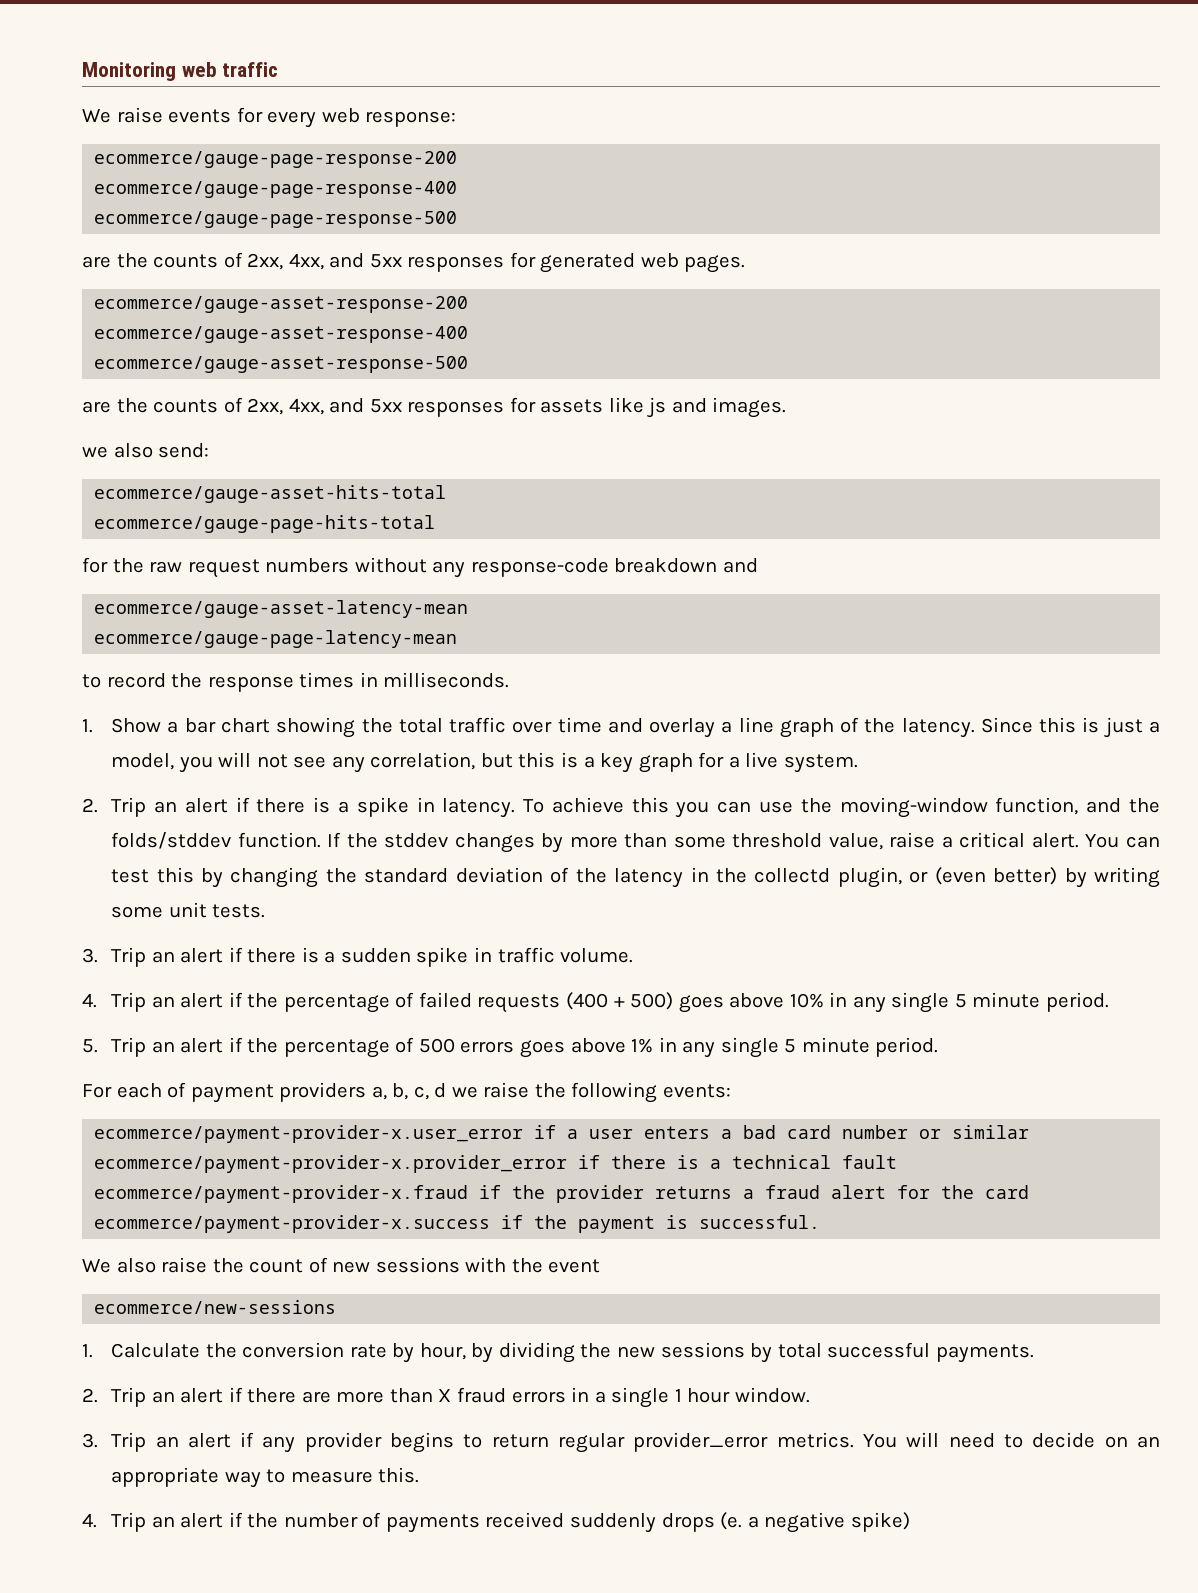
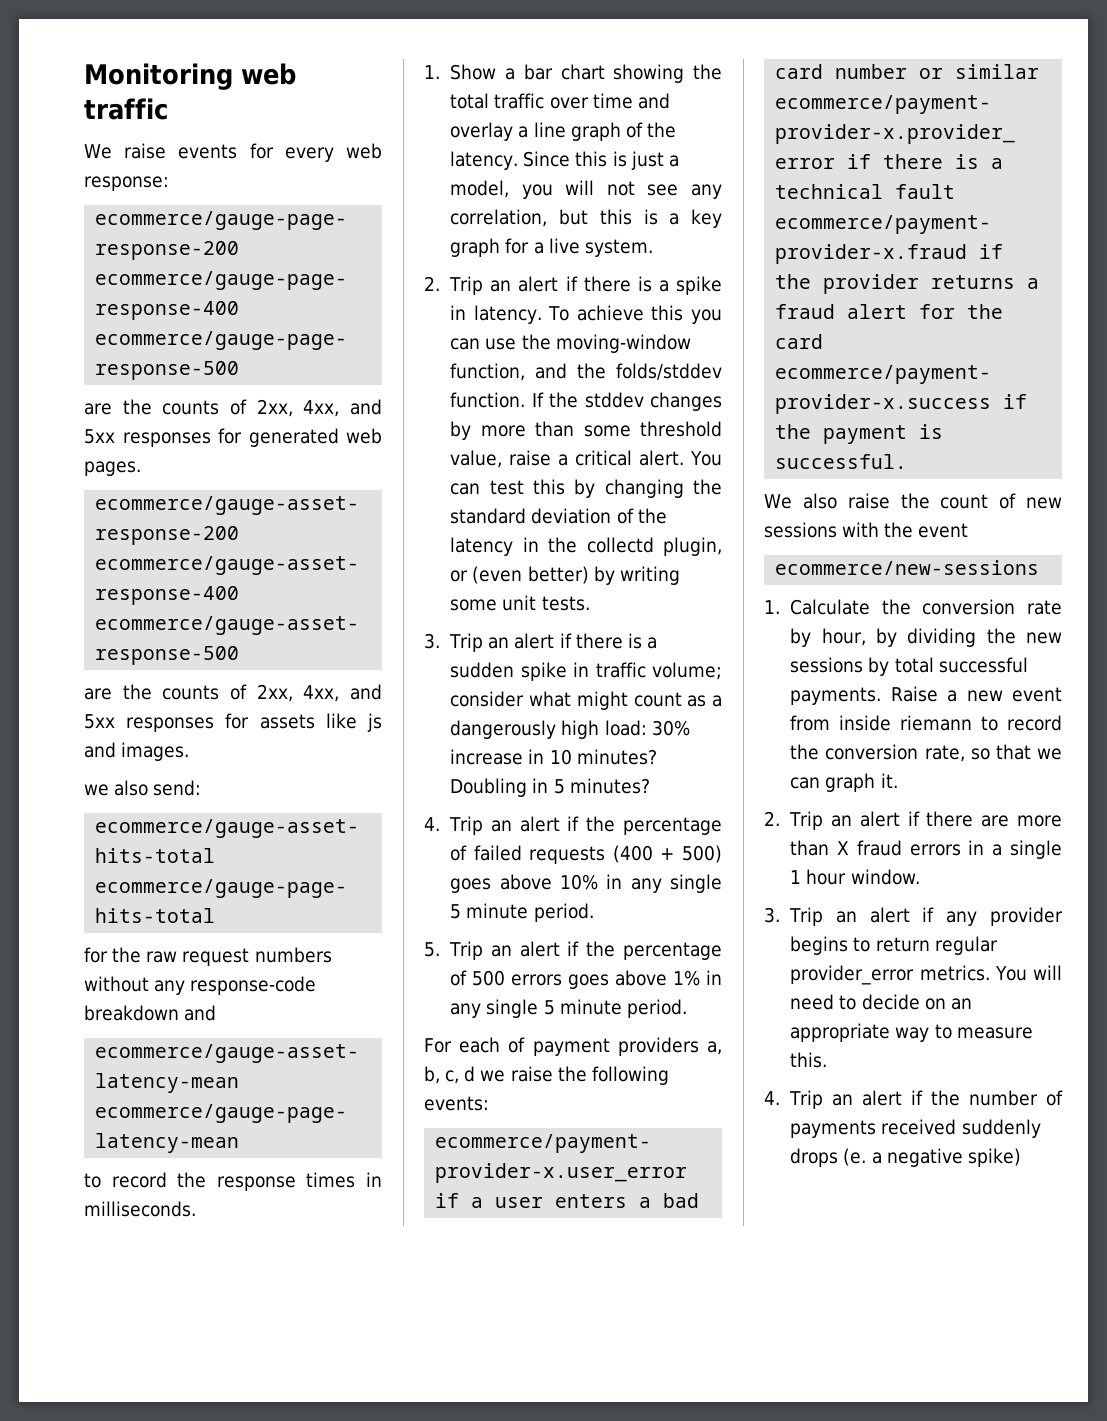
- 3. Trip an alert if there is a sudden spike in traffic volume.
+ 3. Trip an alert if there is a sudden spike in traffic volume; consider what might count as a dangerously high load: 30% increase in 10 minutes? Doubling in 5 minutes?
+ Raise a new event from inside riemann to record the conversion rate, so that we can graph it.

